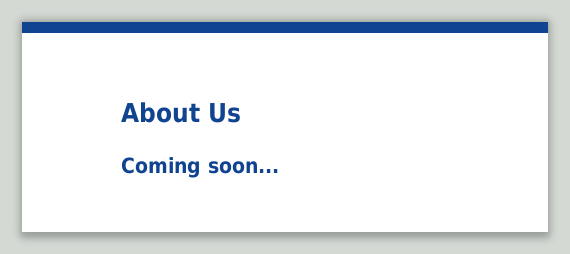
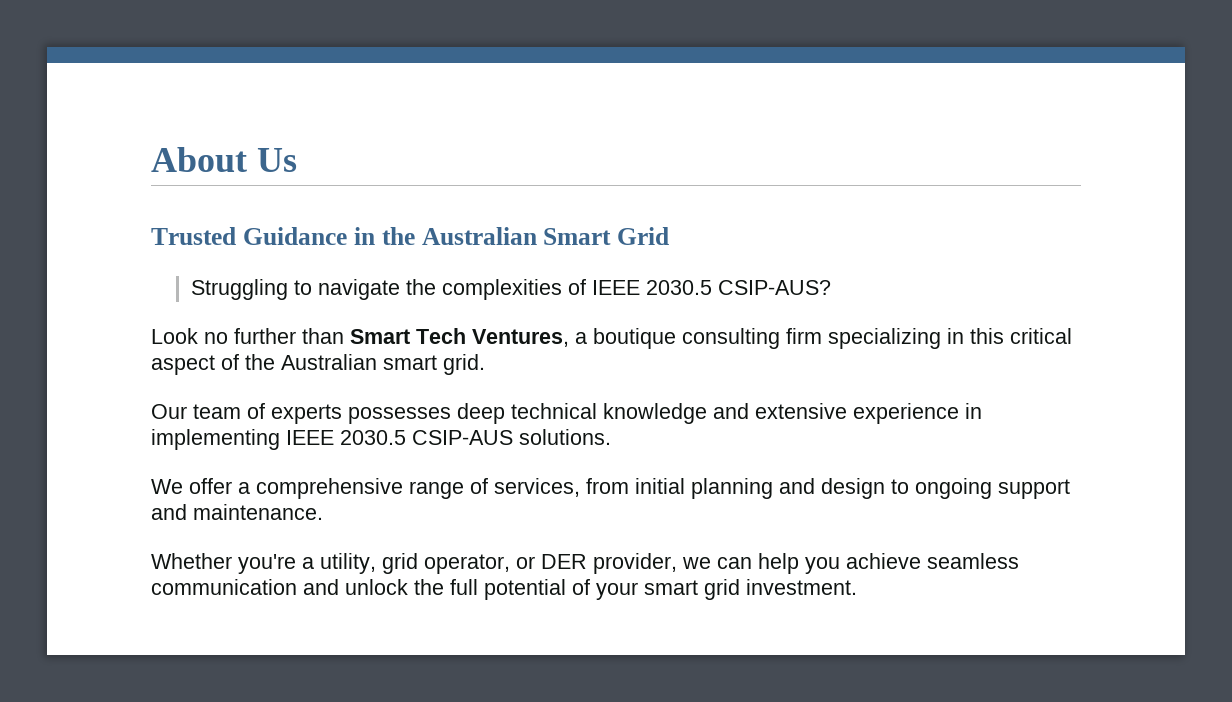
- Coming soon...
+ Trusted Guidance in the Australian Smart Grid
+ Struggling to navigate the complexities of IEEE 2030.5 CSIP-AUS?
+ Look no further than Smart Tech Ventures, a boutique consulting firm specializing in this critical aspect of the Australian smart grid.
+ Our team of experts possesses deep technical knowledge and extensive experience in implementing IEEE 2030.5 CSIP-AUS solutions.
+ We offer a comprehensive range of services, from initial planning and design to ongoing support and maintenance.
+ Whether you're a utility, grid operator, or DER provider, we can help you achieve seamless communication and unlock the full potential of your smart grid investment.

